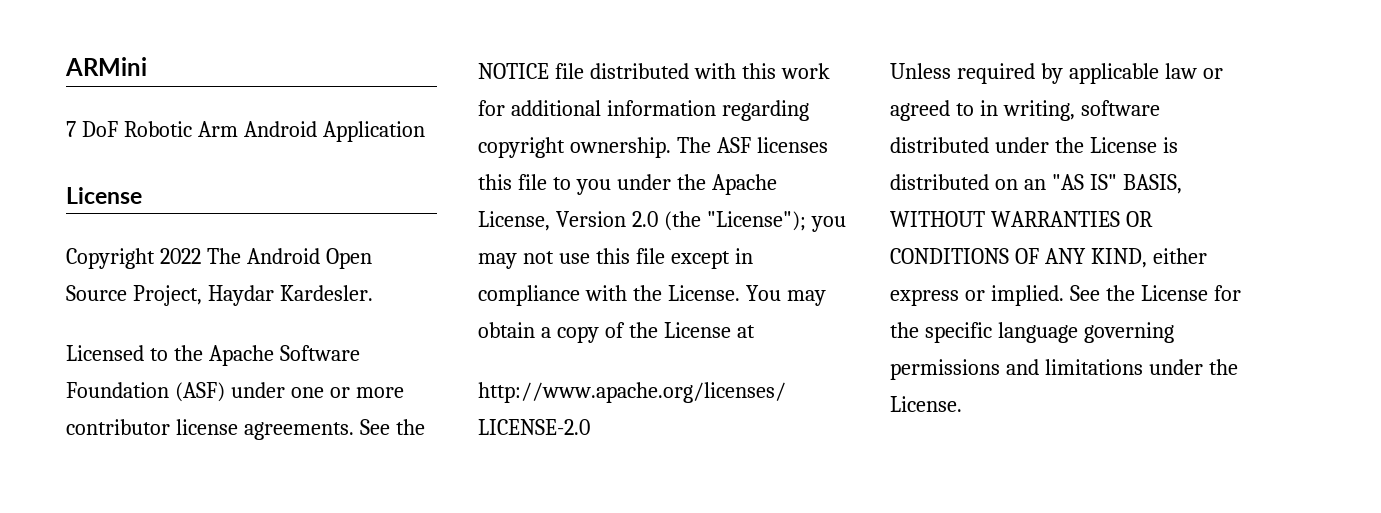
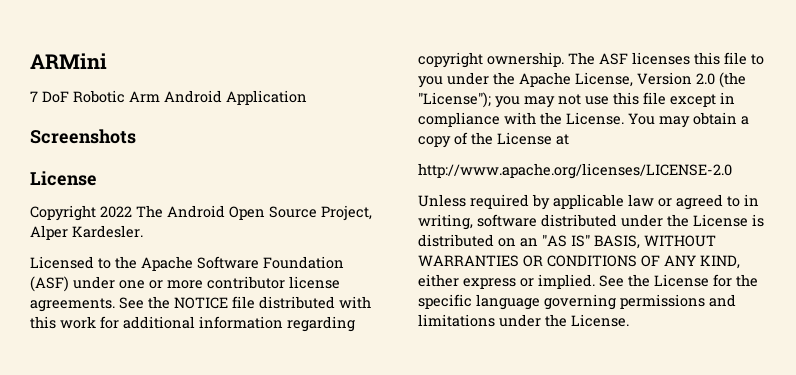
+ Screenshots
- Copyright 2022 The Android Open Source Project, Haydar Kardesler.
+ Copyright 2022 The Android Open Source Project, Alper Kardesler.

